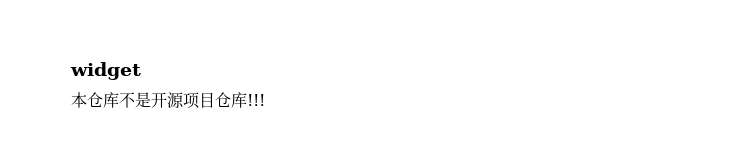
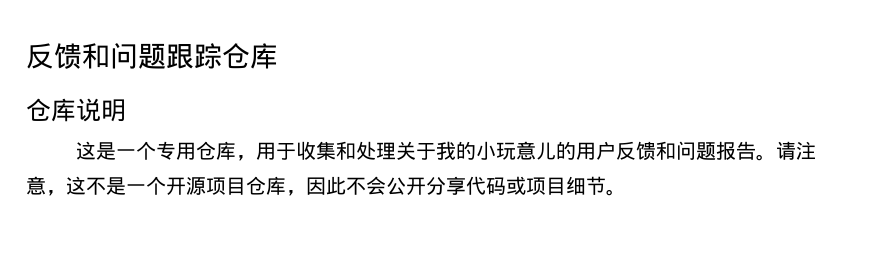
- widget
- 本仓库不是开源项目仓库!!!
+ 反馈和问题跟踪仓库
+ 仓库说明
+ 这是一个专用仓库，用于收集和处理关于我的小玩意儿的用户反馈和问题报告。请注意，这不是一个开源项目仓库，因此不会公开分享代码或项目细节。

